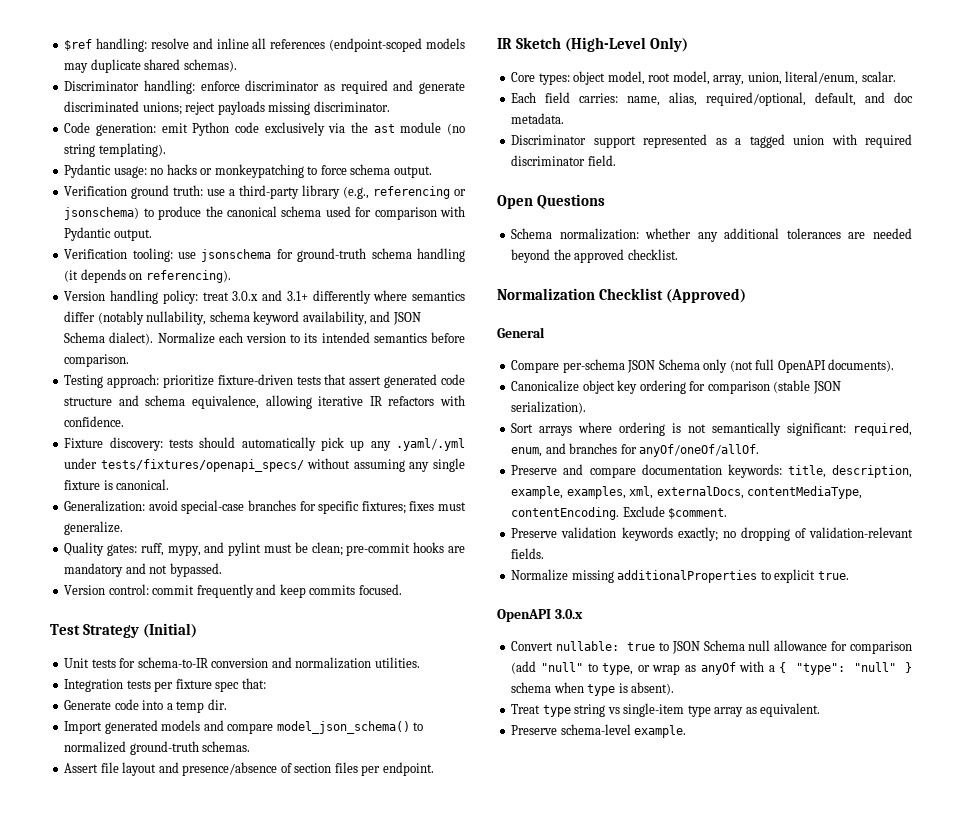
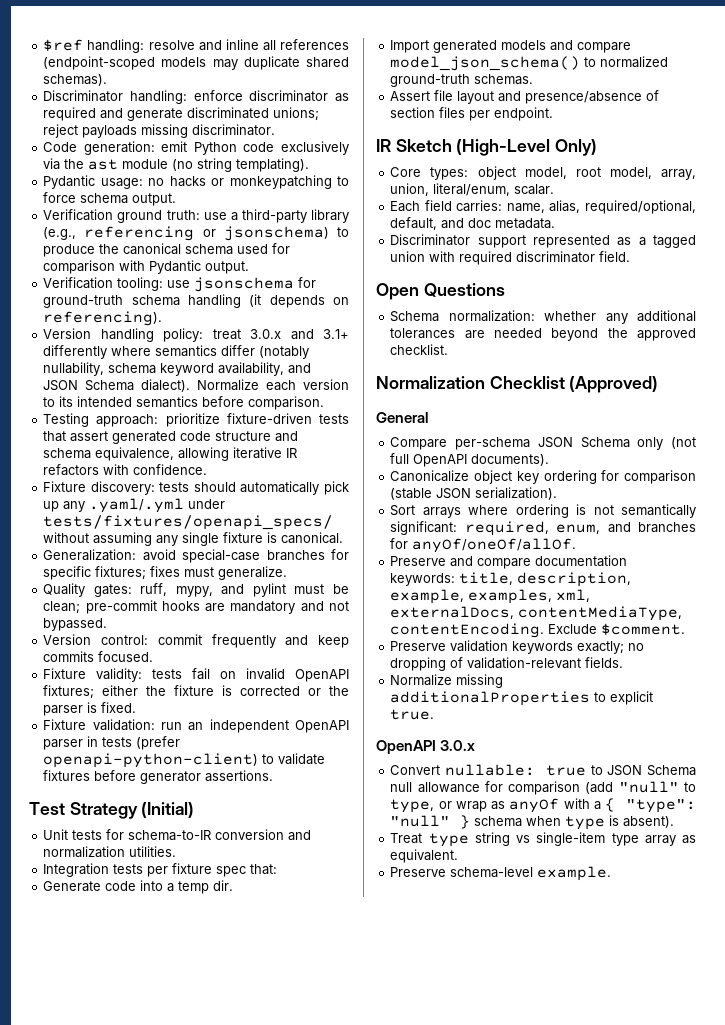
+ Fixture validity: tests fail on invalid OpenAPI fixtures; either the fixture is corrected or the parser is fixed.
+ Fixture validation: run an independent OpenAPI parser in tests (prefer openapi-python-client) to validate fixtures before generator assertions.

